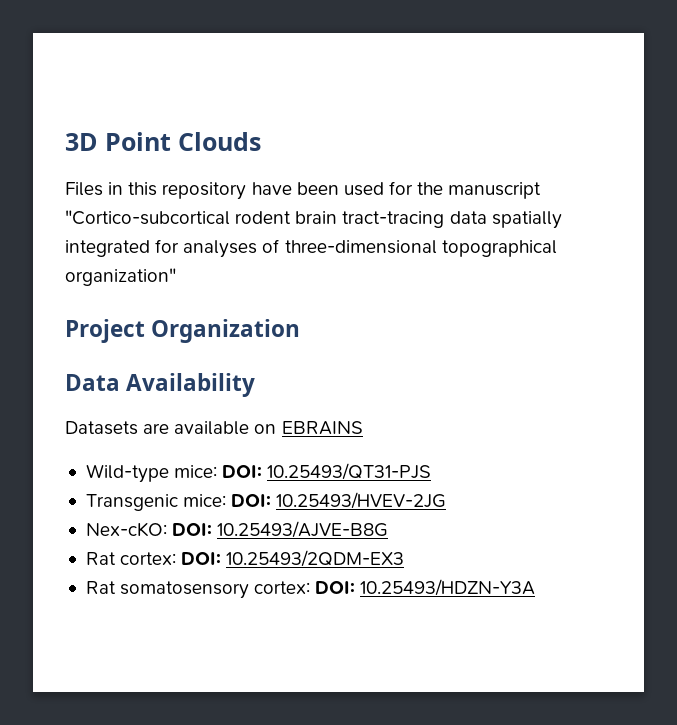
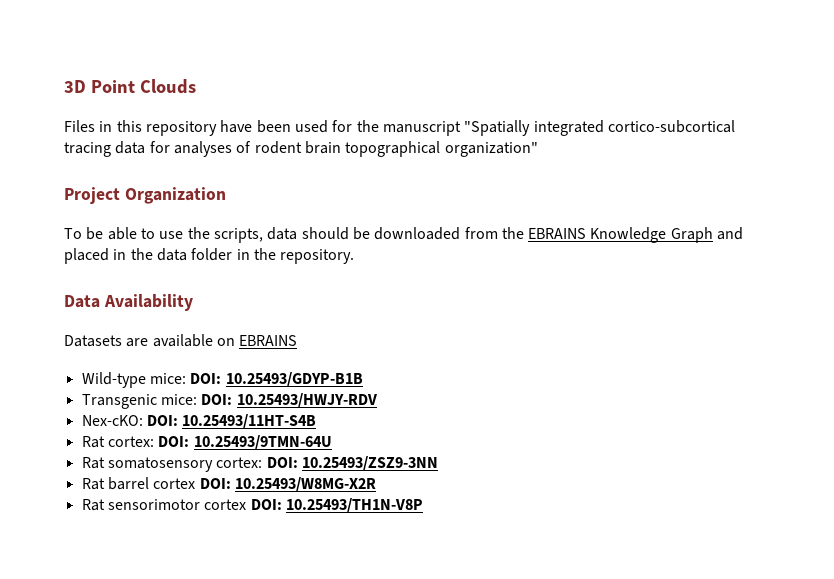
- Files in this repository have been used for the manuscript "Cortico-subcortical rodent brain tract-tracing data spatially integrated for analyses of three-dimensional topographical organization"
+ Files in this repository have been used for the manuscript "Spatially integrated cortico-subcortical tracing data for analyses of rodent brain topographical organization"
+ To be able to use the scripts, data should be downloaded from the EBRAINS Knowledge Graph and placed in the data folder in the repository.
- Wild-type mice: DOI: 10.25493/QT31-PJS
+ Wild-type mice: DOI: 10.25493/GDYP-B1B
- Transgenic mice: DOI: 10.25493/HVEV-2JG
+ Transgenic mice: DOI: 10.25493/HWJY-RDV
- Nex-cKO: DOI: 10.25493/AJVE-B8G
+ Nex-cKO: DOI: 10.25493/11HT-S4B
- Rat cortex: DOI: 10.25493/2QDM-EX3
+ Rat cortex: DOI: 10.25493/9TMN-64U
- Rat somatosensory cortex: DOI: 10.25493/HDZN-Y3A
+ Rat somatosensory cortex: DOI: 10.25493/ZSZ9-3NN
+ Rat barrel cortex DOI: 10.25493/W8MG-X2R
+ Rat sensorimotor cortex DOI: 10.25493/TH1N-V8P

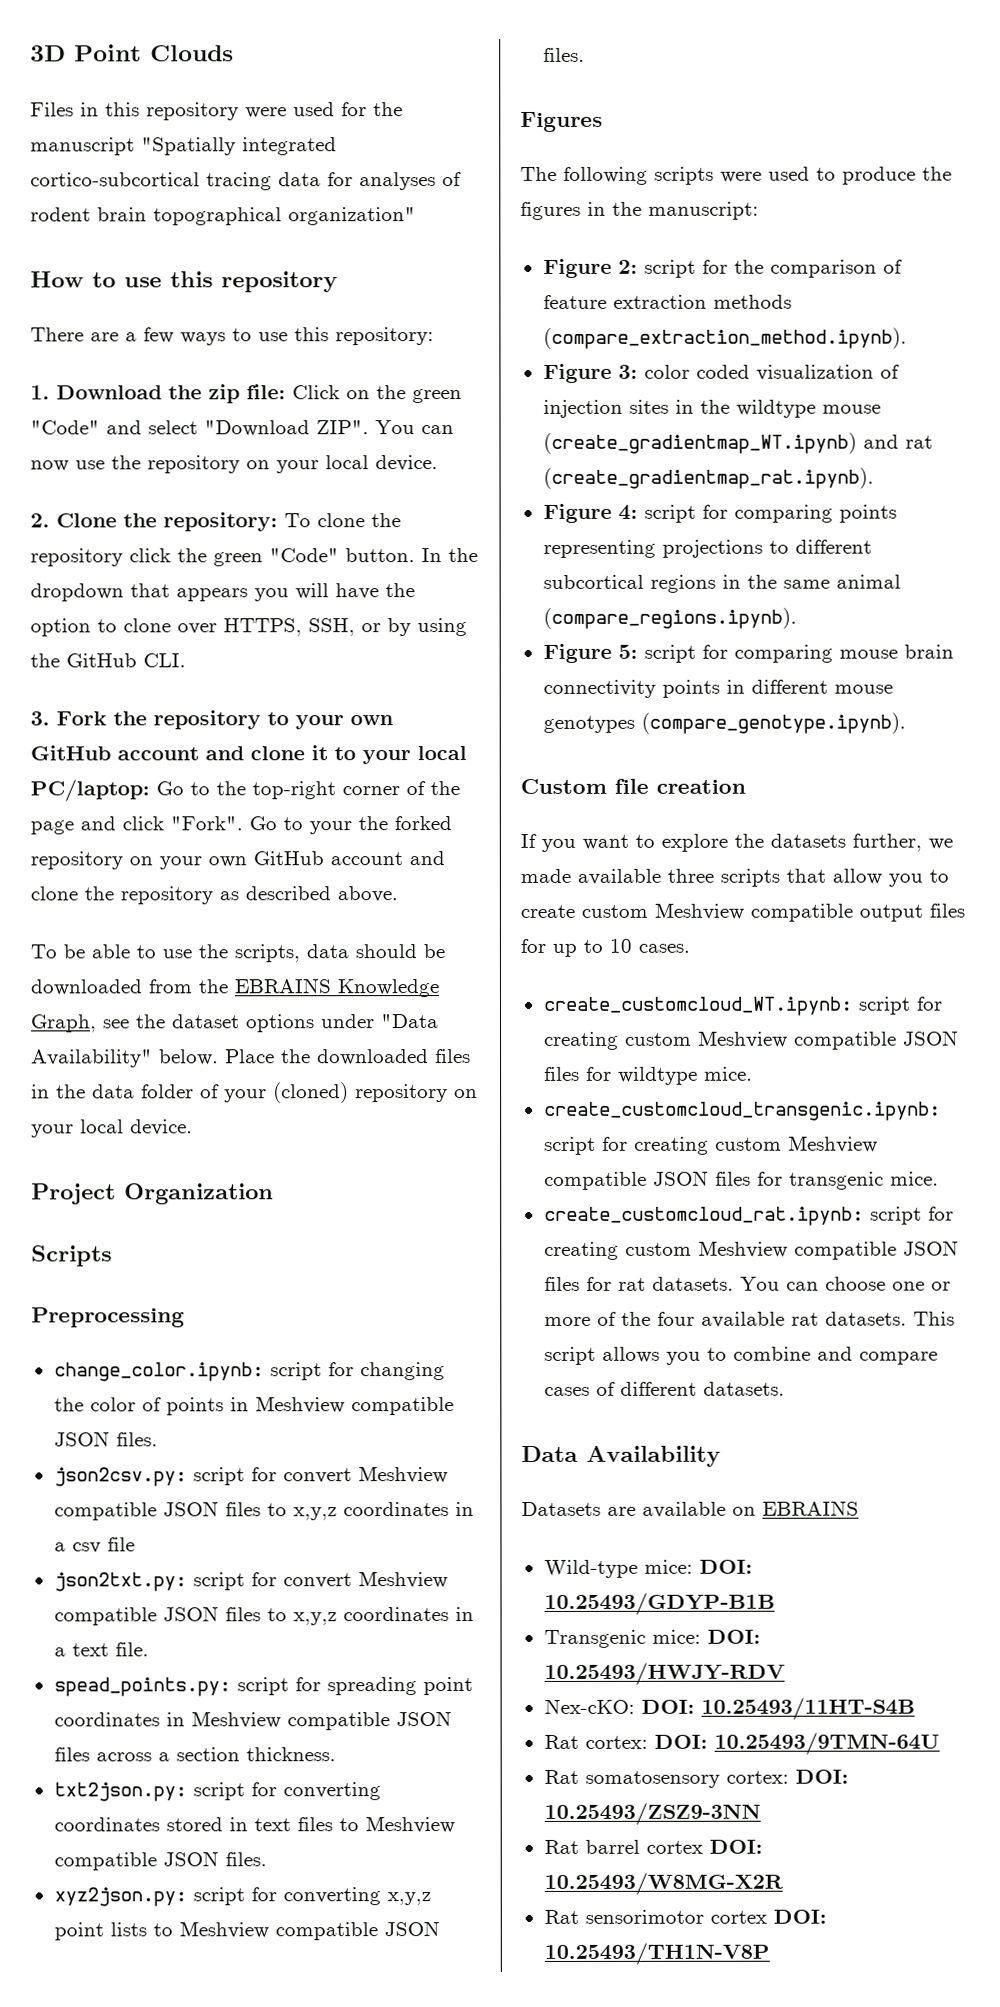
- Files in this repository have been used for the manuscript "Spatially integrated cortico-subcortical tracing data for analyses of rodent brain topographical organization"
+ Files in this repository were used for the manuscript "Spatially integrated cortico-subcortical tracing data for analyses of rodent brain topographical organization"
- Project Organization
+ How to use this repository
+ There are a few ways to use this repository:
+ 1. Download the zip file: Click on the green "Code" and select "Download ZIP". You can now use the repository on your local device.
+ 2. Clone the repository: To clone the repository click the green "Code" button. In the dropdown that appears you will have the option to clone over HTTPS, SSH, or by using the GitHub CLI.
+ 3. Fork the repository to your own GitHub account and clone it to your local PC/laptop: Go to the top-right corner of the page and click "Fork". Go to your the forked repository on your own GitHub account and clone the repository as described above.
- To be able to use the scripts, data should be downloaded from the EBRAINS Knowledge Graph and placed in the data folder in the repository.
+ To be able to use the scripts, data should be downloaded from the EBRAINS Knowledge Graph, see the dataset options under "Data Availability" below. Place the downloaded files in the data folder of your (cloned) repository on your local device.
+ Project Organization
+ Scripts
+ Preprocessing
+ change_color.ipynb: script for changing the color of points in Meshview compatible JSON files.
+ json2csv.py: script for convert Meshview compatible JSON files to x,y,z coordinates in a csv file
+ json2txt.py: script for convert Meshview compatible JSON files to x,y,z coordinates in a text file.
+ spead_points.py: script for spreading point coordinates in Meshview compatible JSON files across a section thickness.
+ txt2json.py: script for converting coordinates stored in text files to Meshview compatible JSON files.
+ xyz2json.py: script for converting x,y,z point lists to Meshview compatible JSON files.
+ Figures
+ The following scripts were used to produce the figures in the manuscript:
+ Figure 2: script for the comparison of feature extraction methods (compare_extraction_method.ipynb).
+ Figure 3: color coded visualization of injection sites in the wildtype mouse (create_gradientmap_WT.ipynb) and rat (create_gradientmap_rat.ipynb).
+ Figure 4: script for comparing points representing projections to different subcortical regions in the same animal (compare_regions.ipynb).
+ Figure 5: script for comparing mouse brain connectivity points in different mouse genotypes (compare_genotype.ipynb).
+ Custom file creation
+ If you want to explore the datasets further, we made available three scripts that allow you to create custom Meshview compatible output files for up to 10 cases.
+ create_customcloud_WT.ipynb: script for creating custom Meshview compatible JSON files for wildtype mice.
+ create_customcloud_transgenic.ipynb: script for creating custom Meshview compatible JSON files for transgenic mice.
+ create_customcloud_rat.ipynb: script for creating custom Meshview compatible JSON files for rat datasets. You can choose one or more of the four available rat datasets. This script allows you to combine and compare cases of different datasets.

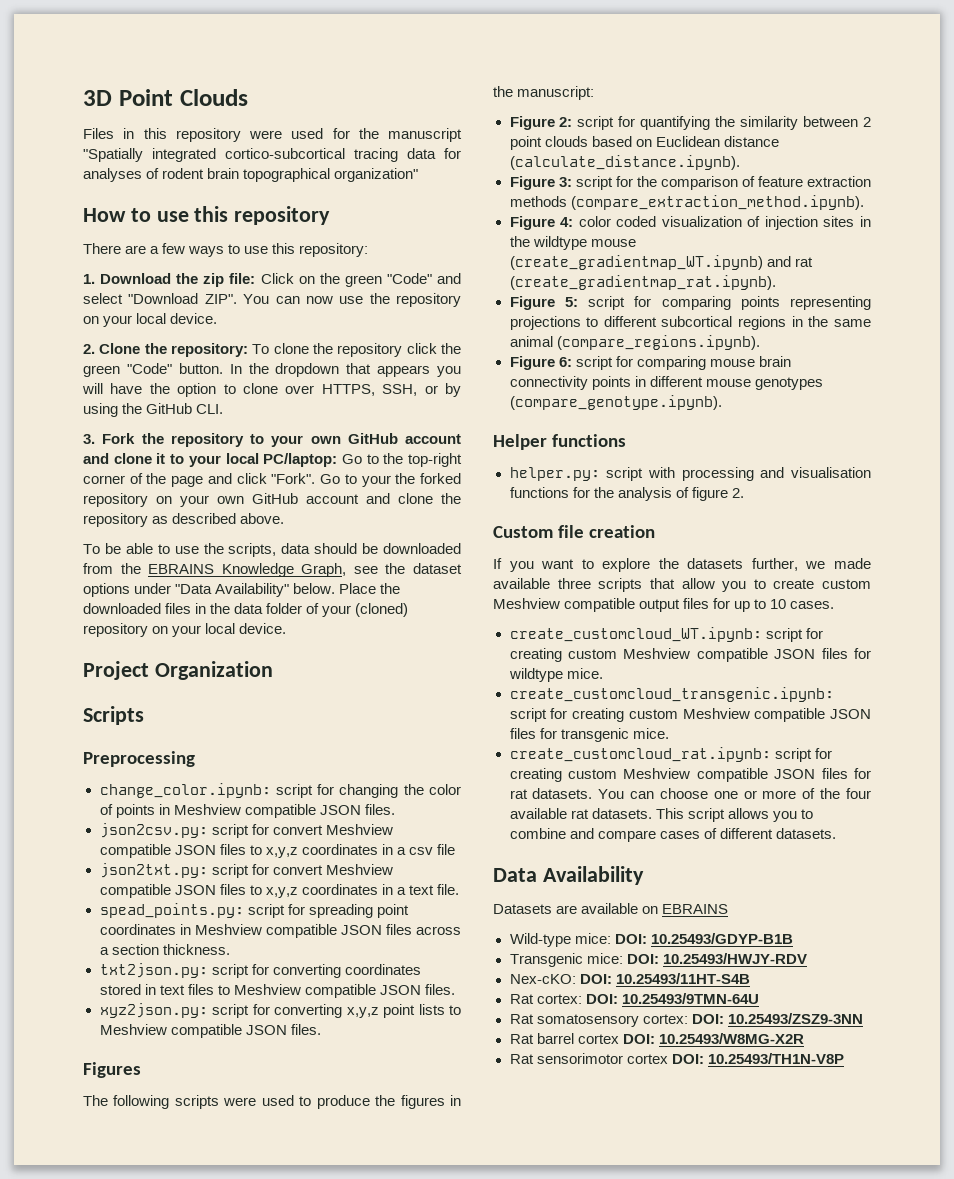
- Figure 2: script for the comparison of feature extraction methods (compare_extraction_method.ipynb).
+ Figure 2: script for quantifying the similarity between 2 point clouds based on Euclidean distance (calculate_distance.ipynb).
+ Figure 3: script for the comparison of feature extraction methods (compare_extraction_method.ipynb).
- Figure 3: color coded visualization of injection sites in the wildtype mouse (create_gradientmap_WT.ipynb) and rat (create_gradientmap_rat.ipynb).
+ Figure 4: color coded visualization of injection sites in the wildtype mouse (create_gradientmap_WT.ipynb) and rat (create_gradientmap_rat.ipynb).
- Figure 4: script for comparing points representing projections to different subcortical regions in the same animal (compare_regions.ipynb).
+ Figure 5: script for comparing points representing projections to different subcortical regions in the same animal (compare_regions.ipynb).
- Figure 5: script for comparing mouse brain connectivity points in different mouse genotypes (compare_genotype.ipynb).
+ Figure 6: script for comparing mouse brain connectivity points in different mouse genotypes (compare_genotype.ipynb).
+ Helper functions
+ helper.py: script with processing and visualisation functions for the analysis of figure 2.

